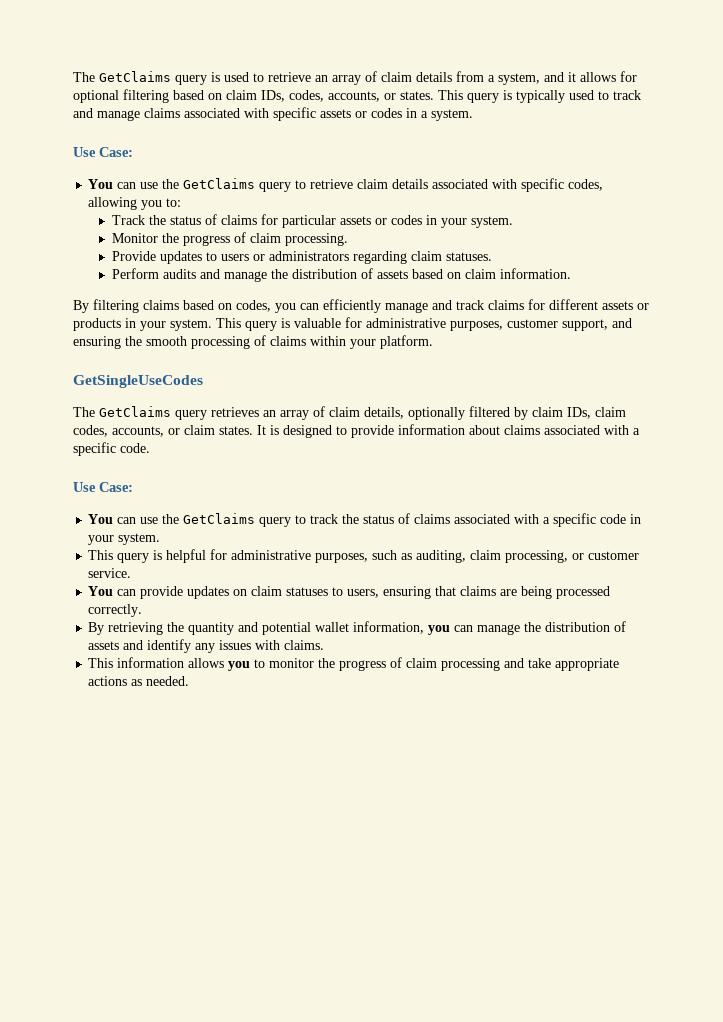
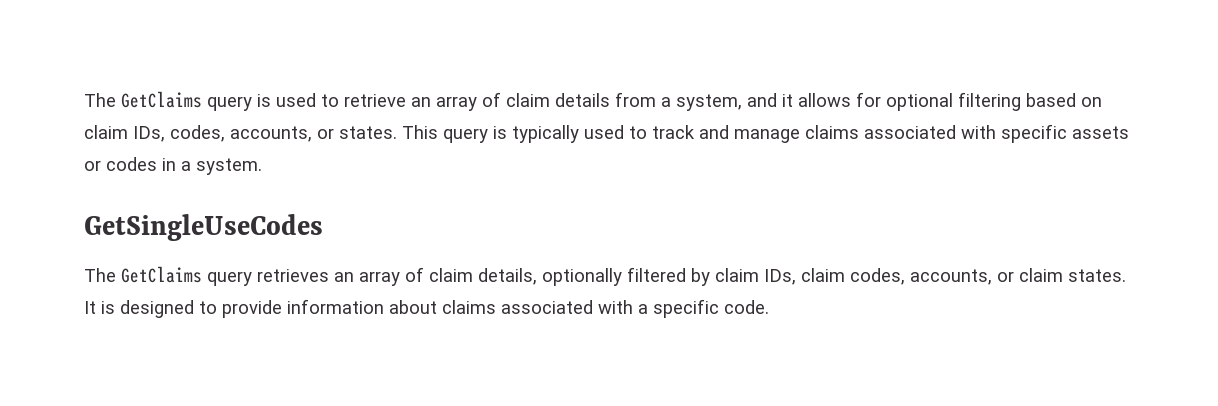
  This query is typically used to track and manage claims associated with specific assets or codes in a system.
- Use Case:
- You can use the GetClaims query to retrieve claim details associated with specific codes, allowing you to:
- Track the status of claims for particular assets or codes in your system.
- Monitor the progress of claim processing.
- Provide updates to users or administrators regarding claim statuses.
- Perform audits and manage the distribution of assets based on claim information.
- By filtering claims based on codes, you can efficiently manage and track claims for different assets or products in your system. This query is valuable for administrative purposes, customer support, and ensuring the smooth processing of claims within your platform.
  It is designed to provide information about claims associated with a specific code.
- Use Case:
- You can use the GetClaims query to track the status of claims associated with a specific code in your system.
- This query is helpful for administrative purposes, such as auditing, claim processing, or customer service.
- You can provide updates on claim statuses to users, ensuring that claims are being processed correctly.
- By retrieving the quantity and potential wallet information, you can manage the distribution of assets and identify any issues with claims.
- This information allows you to monitor the progress of claim processing and take appropriate actions as needed.

